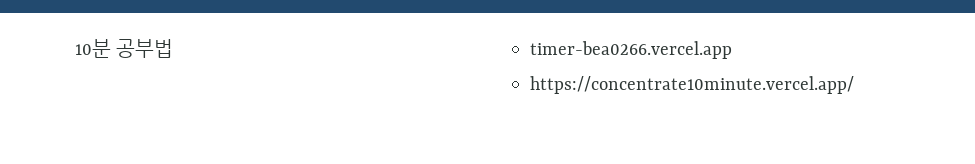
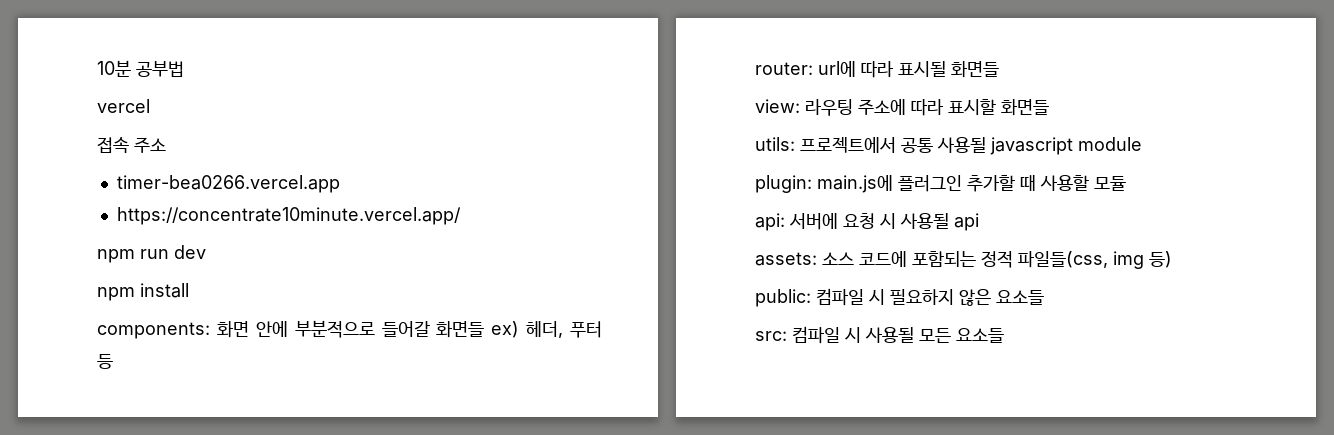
+ vercel
+ 접속 주소
+ npm run dev
+ npm install
+ components: 화면 안에 부분적으로 들어갈 화면들 ex) 헤더, 푸터 등
+ router: url에 따라 표시될 화면들
+ view: 라우팅 주소에 따라 표시할 화면들
+ utils: 프로젝트에서 공통 사용될 javascript module
+ plugin: main.js에 플러그인 추가할 때 사용할 모듈
+ api: 서버에 요청 시 사용될 api
+ assets: 소스 코드에 포함되는 정적 파일들(css, img 등)
+ public: 컴파일 시 필요하지 않은 요소들
+ src: 컴파일 시 사용될 모든 요소들

